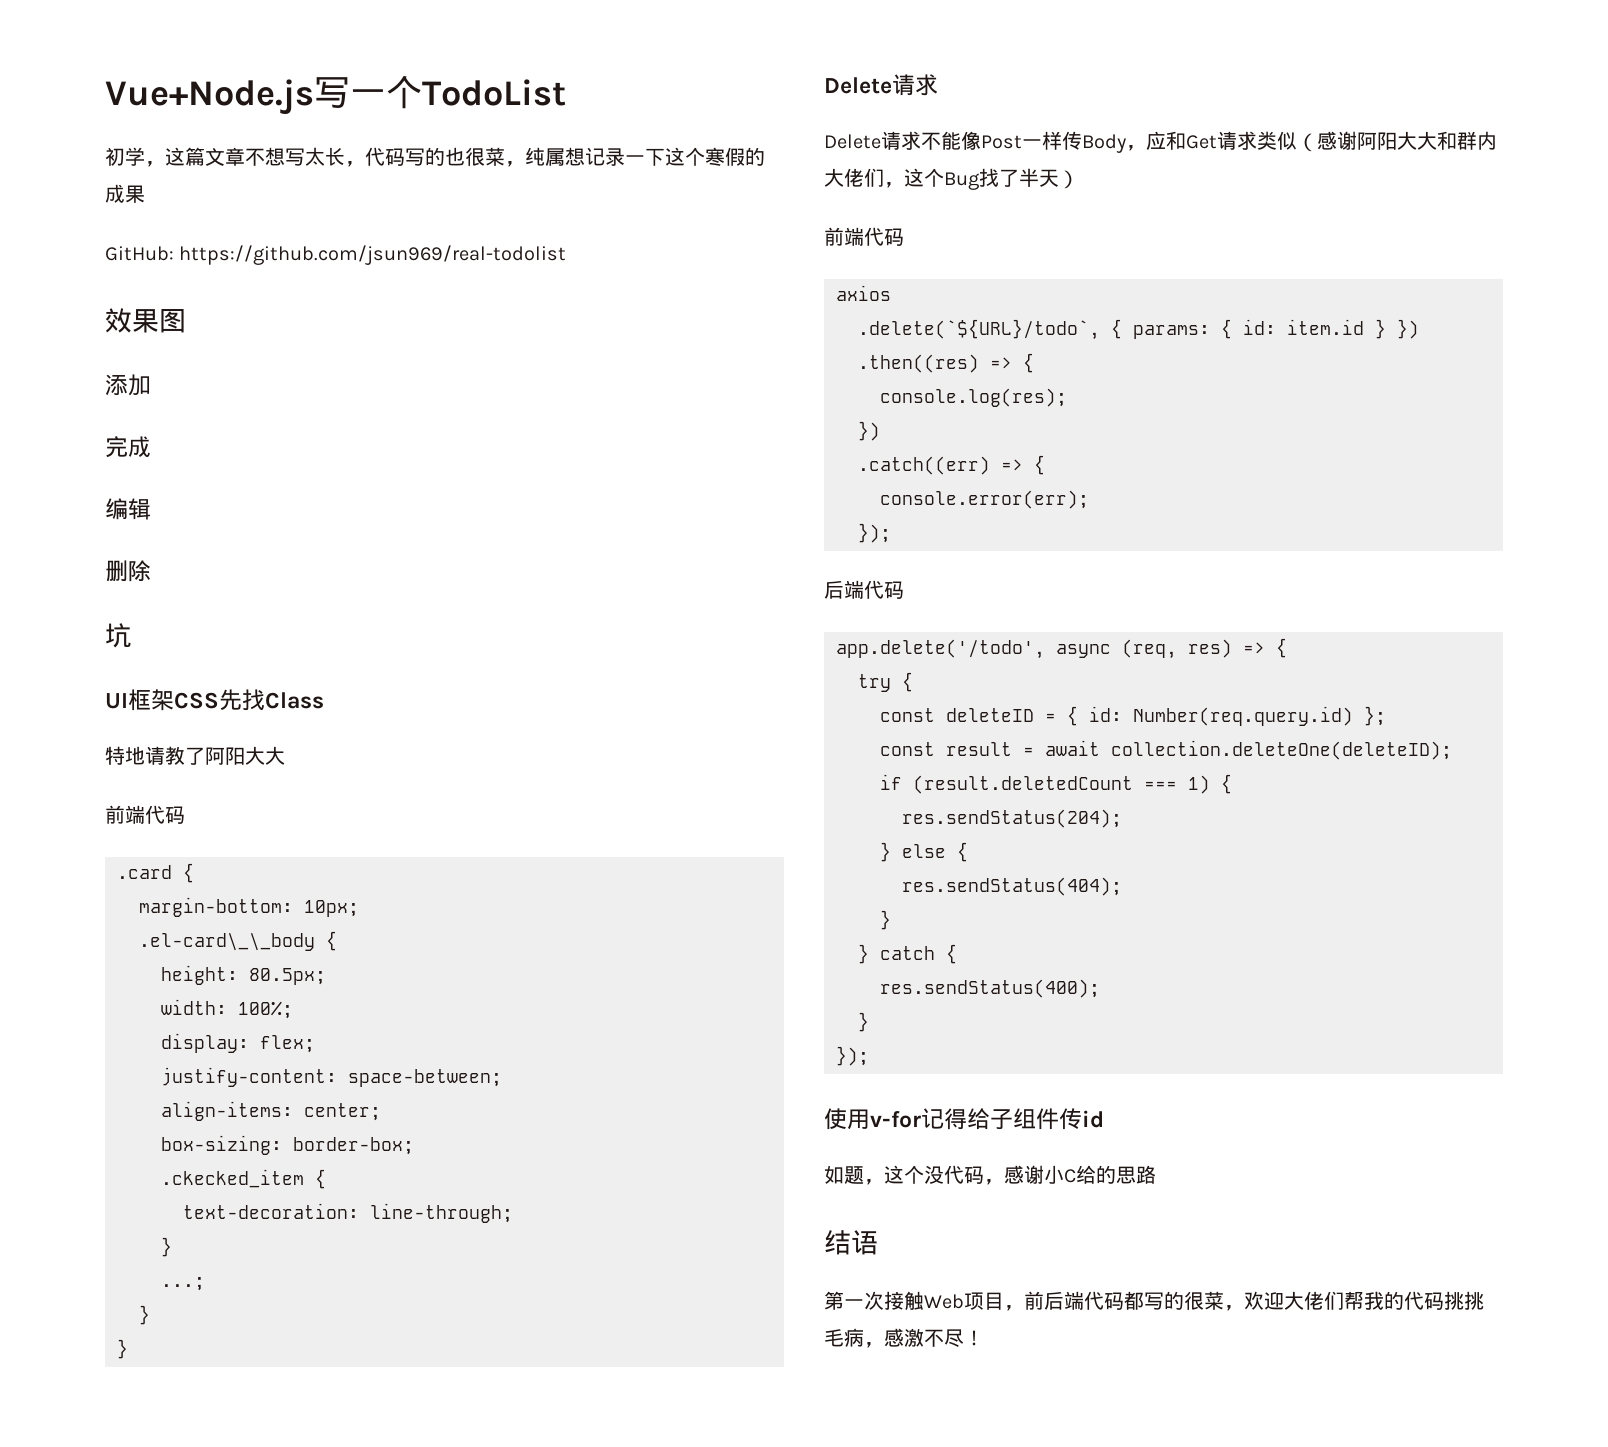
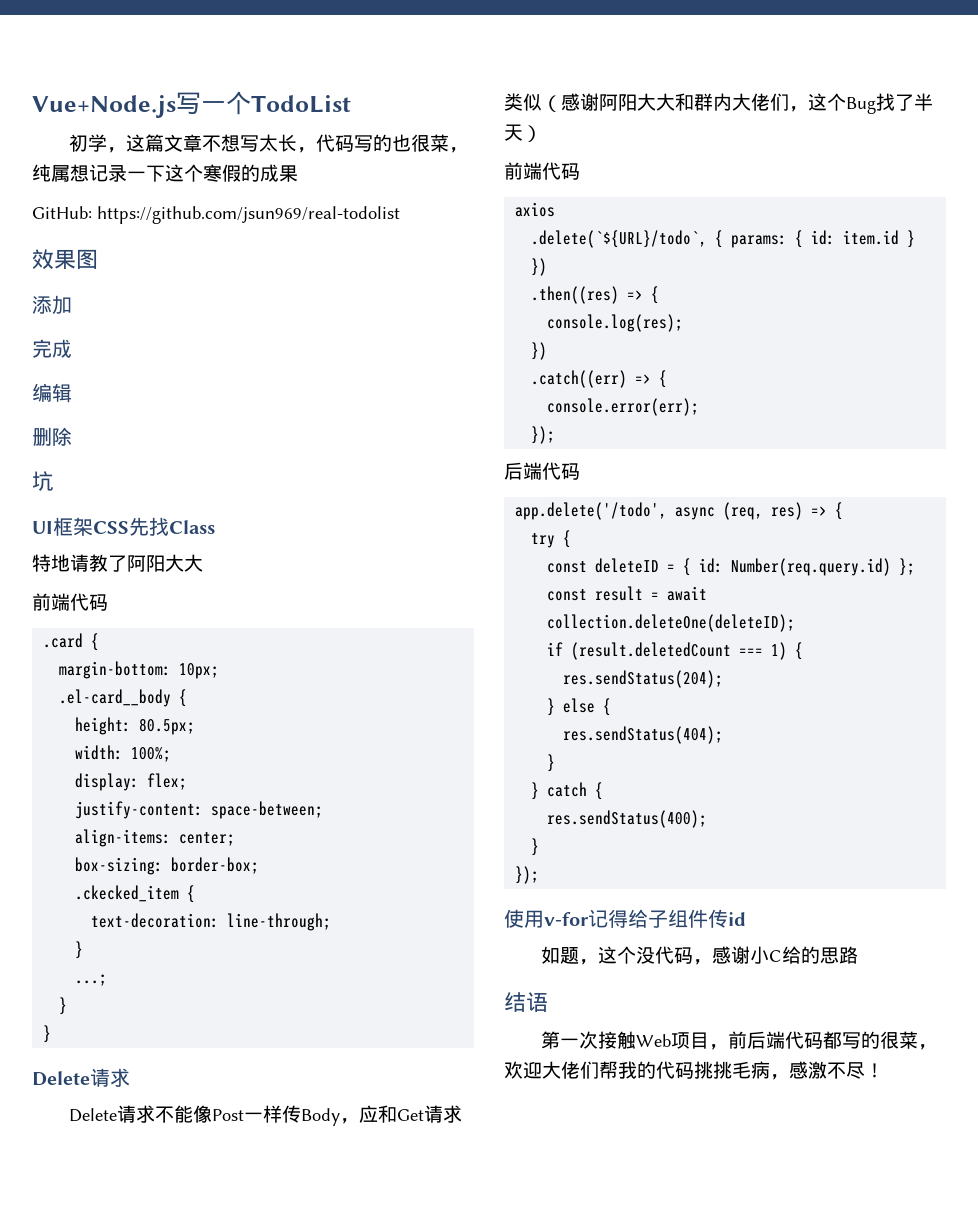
- .el-card\_\_body {
+ .el-card__body {

